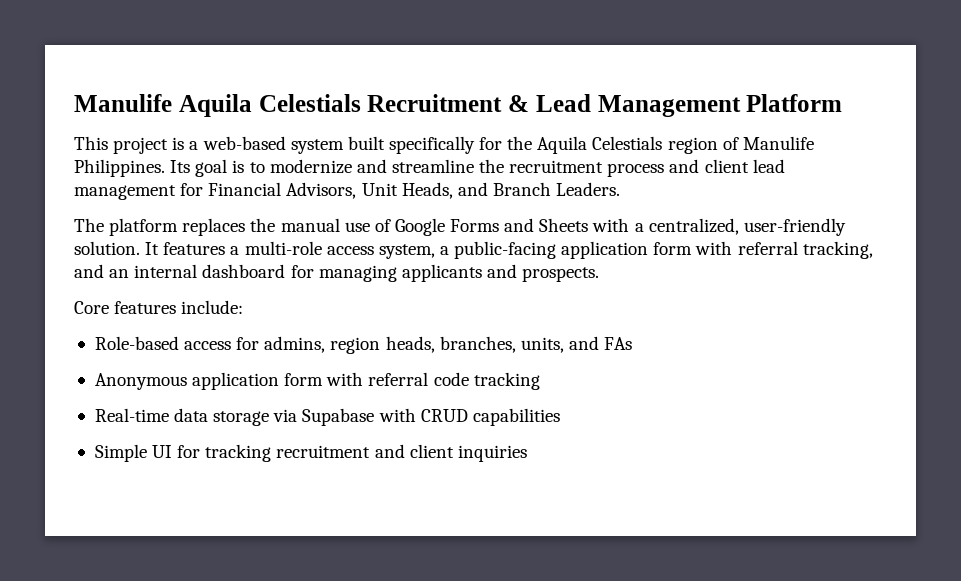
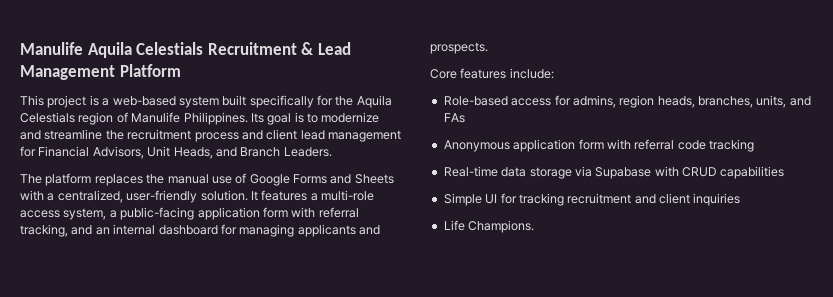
+ Life Champions.

